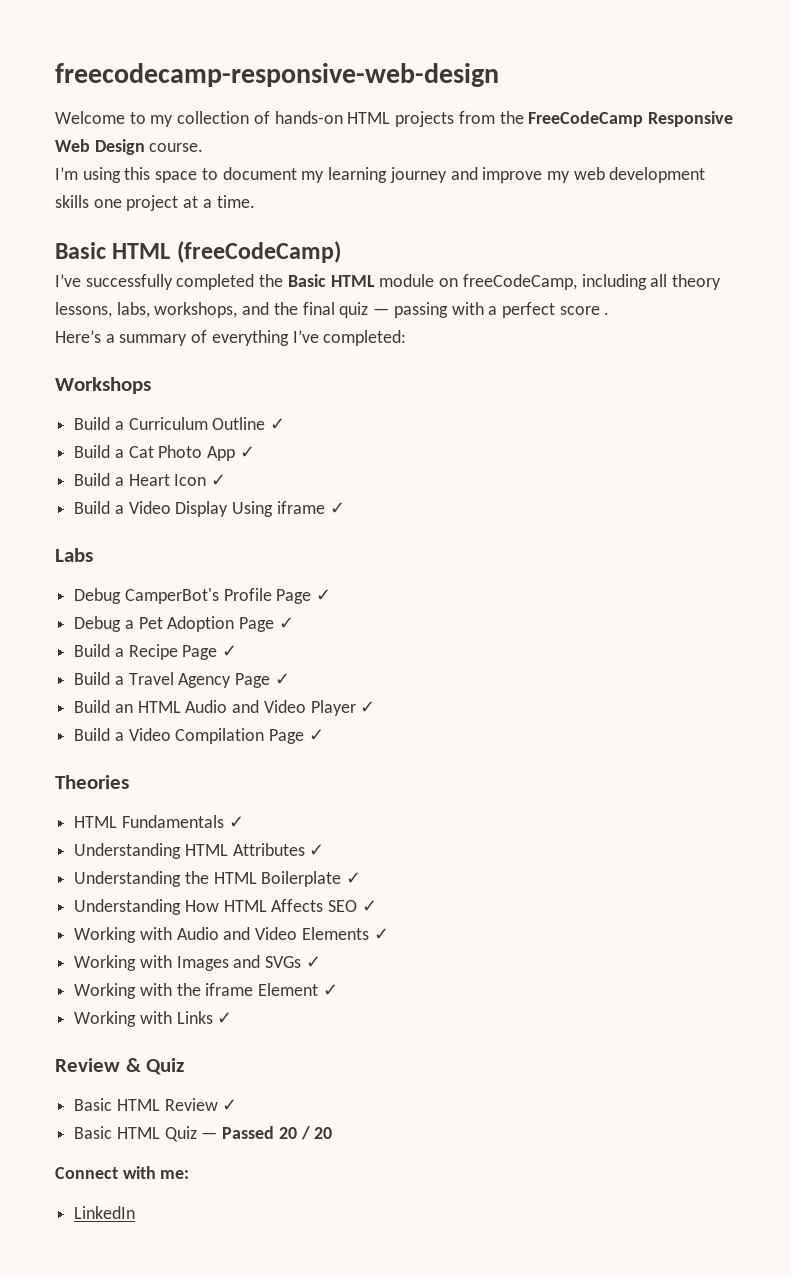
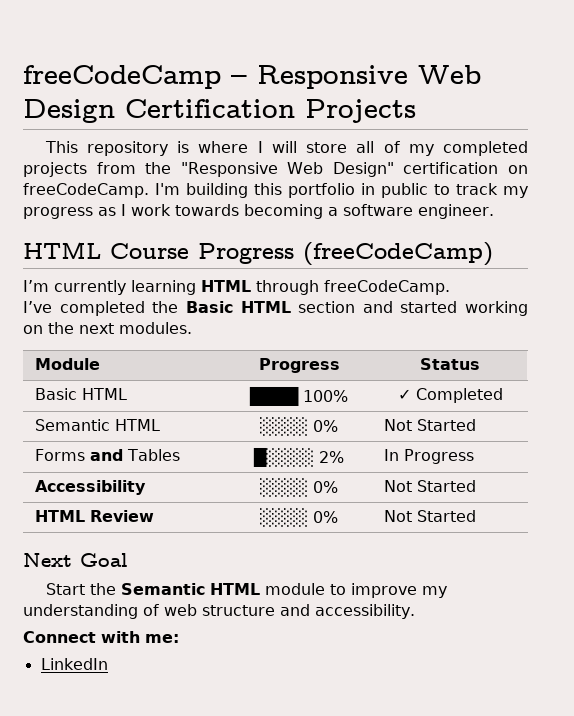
- freecodecamp-responsive-web-design
- Welcome to my collection of hands-on HTML projects from the FreeCodeCamp Responsive Web Design course.
- I’m using this space to document my learning journey and improve my web development skills one project at a time.
- Basic HTML (freeCodeCamp)
- I’ve successfully completed the Basic HTML module on freeCodeCamp, including all theory lessons, labs, workshops, and the final quiz — passing with a perfect score .
- Here’s a summary of everything I’ve completed:
- Workshops
- Build a Curriculum Outline ✓
- Build a Cat Photo App ✓
- Build a Heart Icon ✓
- Build a Video Display Using iframe ✓
- Labs
- Debug CamperBot's Profile Page ✓
- Debug a Pet Adoption Page ✓
- Build a Recipe Page ✓
- Build a Travel Agency Page ✓
- Build an HTML Audio and Video Player ✓
- Build a Video Compilation Page ✓
- Theories
- HTML Fundamentals ✓
- Understanding HTML Attributes ✓
- Understanding the HTML Boilerplate ✓
- Understanding How HTML Affects SEO ✓
- Working with Audio and Video Elements ✓
- Working with Images and SVGs ✓
- Working with the iframe Element ✓
- Working with Links ✓
- Review & Quiz
- Basic HTML Review ✓
- Basic HTML Quiz — Passed 20 / 20
+ freeCodeCamp – Responsive Web Design Certification Projects
+ This repository is where I will store all of my completed projects from the "Responsive Web Design" certification on freeCodeCamp. I'm building this portfolio in public to track my progress as I work towards becoming a software engineer.
+ HTML Course Progress (freeCodeCamp)
+ I’m currently learning HTML through freeCodeCamp.
+ I’ve completed the Basic HTML section and started working on the next modules.
+ Module | Progress | Status
+ Basic HTML | ████ 100% | ✓ Completed
+ Semantic HTML | ░░░░ 0% | Not Started
+ Forms and Tables | █░░░░ 2% | In Progress
+ Accessibility | ░░░░ 0% | Not Started
+ HTML Review | ░░░░ 0% | Not Started
+ Next Goal
+ Start the Semantic HTML module to improve my understanding of web structure and accessibility.

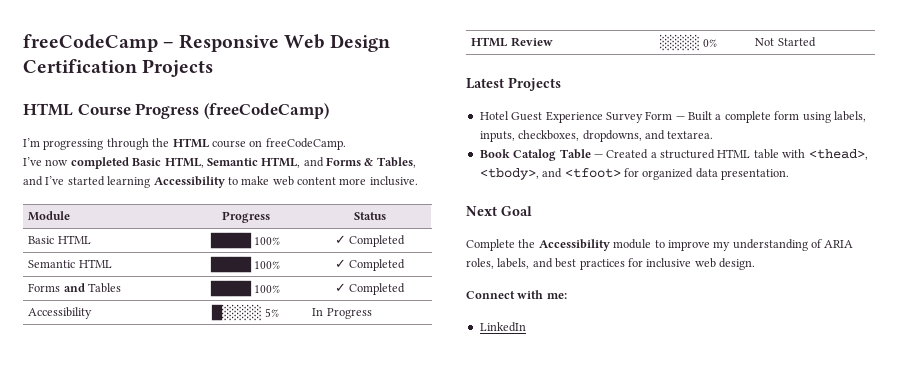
- This repository is where I will store all of my completed projects from the "Responsive Web Design" certification on freeCodeCamp. I'm building this portfolio in public to track my progress as I work towards becoming a software engineer.
- I’m currently learning HTML through freeCodeCamp.
- I’ve completed the Basic HTML section and started working on the next modules.
+ I’m progressing through the HTML course on freeCodeCamp.
+ I’ve now completed Basic HTML, Semantic HTML, and Forms & Tables, and I’ve started learning Accessibility to make web content more inclusive.
- Semantic HTML | ░░░░ 0% | Not Started
+ Semantic HTML | ████ 100% | ✓ Completed
- Forms and Tables | █░░░░ 2% | In Progress
+ Forms and Tables | ████ 100% | ✓ Completed
+ Accessibility | █░░░░ 5% | In Progress
- Accessibility | ░░░░ 0% | Not Started
+ Latest Projects
+ Hotel Guest Experience Survey Form — Built a complete form using labels, inputs, checkboxes, dropdowns, and textarea.
+ Book Catalog Table — Created a structured HTML table with <thead>, <tbody>, and <tfoot> for organized data presentation.
  Next Goal
- Start the Semantic HTML module to improve my understanding of web structure and accessibility.
+ Complete the Accessibility module to improve my understanding of ARIA roles, labels, and best practices for inclusive web design.

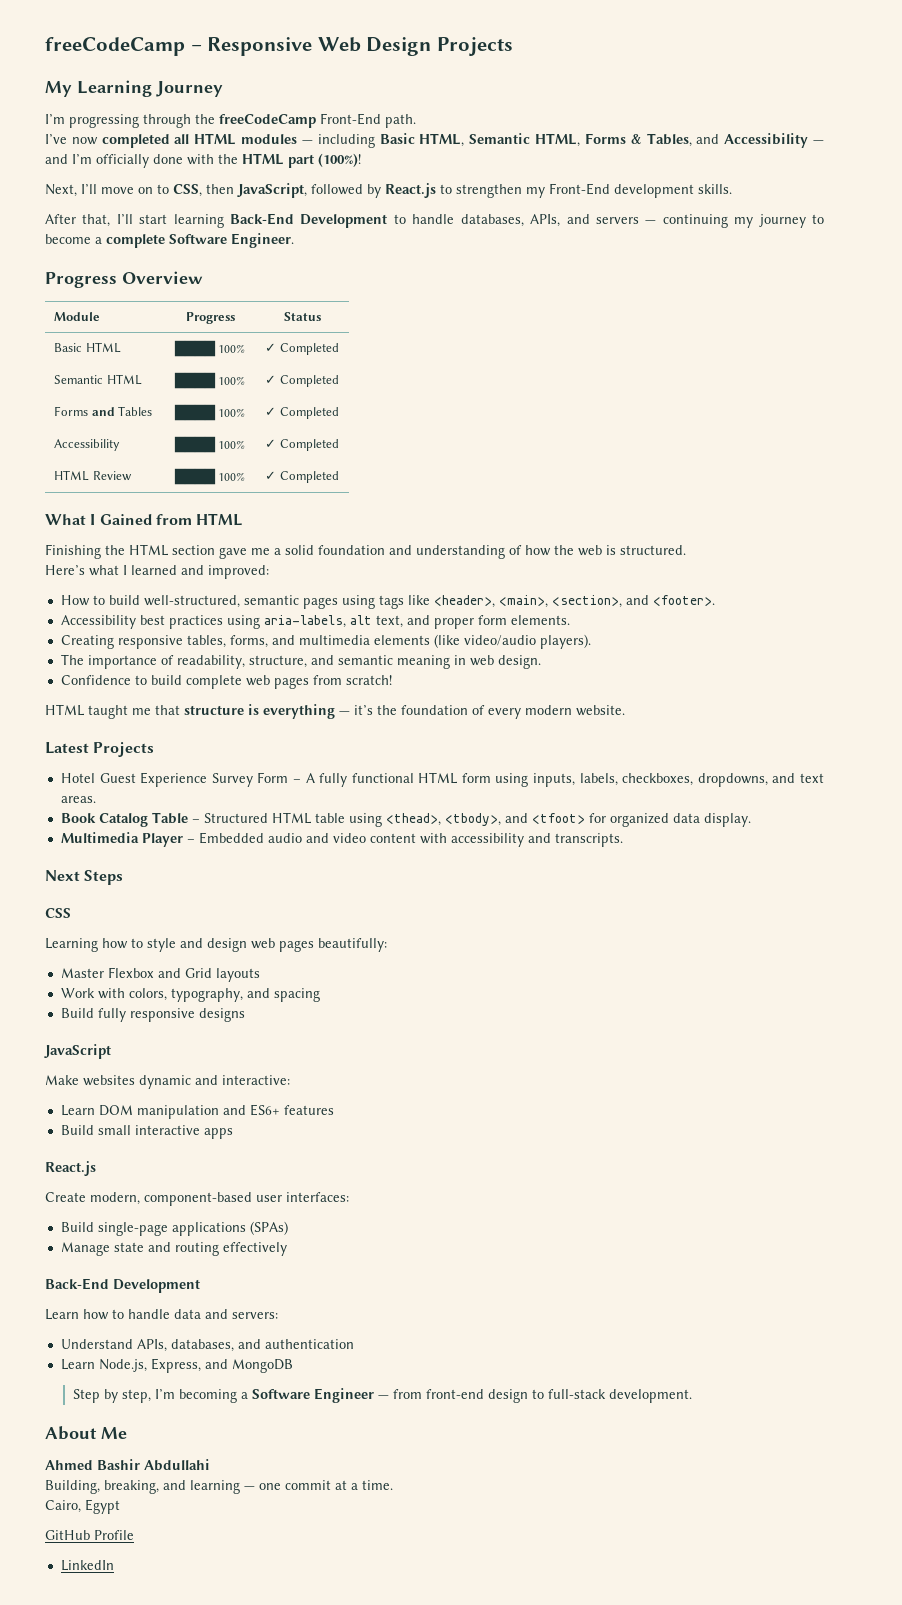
- freeCodeCamp – Responsive Web Design Certification Projects
- HTML Course Progress (freeCodeCamp)
+ freeCodeCamp – Responsive Web Design Projects
+ My Learning Journey
- I’m progressing through the HTML course on freeCodeCamp.
+ I’m progressing through the freeCodeCamp Front-End path.
- I’ve now completed Basic HTML, Semantic HTML, and Forms & Tables, and I’ve started learning Accessibility to make web content more inclusive.
+ I’ve now completed all HTML modules — including Basic HTML, Semantic HTML, Forms & Tables, and Accessibility — and I’m officially done with the HTML part (100%)!
+ Next, I’ll move on to CSS, then JavaScript, followed by React.js to strengthen my Front-End development skills.
+ After that, I’ll start learning Back-End Development to handle databases, APIs, and servers — continuing my journey to become a complete Software Engineer.
+ Progress Overview
- Accessibility | █░░░░ 5% | In Progress
- HTML Review | ░░░░ 0% | Not Started
+ Accessibility | ████ 100% | ✓ Completed
+ HTML Review | ████ 100% | ✓ Completed
+ What I Gained from HTML
+ Finishing the HTML section gave me a solid foundation and understanding of how the web is structured.
+ Here’s what I learned and improved:
+ How to build well-structured, semantic pages using tags like <header>, <main>, <section>, and <footer>.
+ Accessibility best practices using aria-labels, alt text, and proper form elements.
+ Creating responsive tables, forms, and multimedia elements (like video/audio players).
+ The importance of readability, structure, and semantic meaning in web design.
+ Confidence to build complete web pages from scratch!
+ HTML taught me that structure is everything — it’s the foundation of every modern website.
- Hotel Guest Experience Survey Form — Built a complete form using labels, inputs, checkboxes, dropdowns, and textarea.
+ Hotel Guest Experience Survey Form – A fully functional HTML form using inputs, labels, checkboxes, dropdowns, and text areas.
- Book Catalog Table — Created a structured HTML table with <thead>, <tbody>, and <tfoot> for organized data presentation.
- Next Goal
- Complete the Accessibility module to improve my understanding of ARIA roles, labels, and best practices for inclusive web design.
- Connect with me:
+ Book Catalog Table – Structured HTML table using <thead>, <tbody>, and <tfoot> for organized data display.
+ Multimedia Player – Embedded audio and video content with accessibility and transcripts.
+ Next Steps
+ CSS
+ Learning how to style and design web pages beautifully:
+ Master Flexbox and Grid layouts
+ Work with colors, typography, and spacing
+ Build fully responsive designs
+ JavaScript
+ Make websites dynamic and interactive:
+ Learn DOM manipulation and ES6+ features
+ Build small interactive apps
+ React.js
+ Create modern, component-based user interfaces:
+ Build single-page applications (SPAs)
+ Manage state and routing effectively
+ Back-End Development
+ Learn how to handle data and servers:
+ Understand APIs, databases, and authentication
+ Learn Node.js, Express, and MongoDB
+ Step by step, I’m becoming a Software Engineer — from front-end design to full-stack development.
+ About Me
+ Ahmed Bashir Abdullahi
+ Building, breaking, and learning — one commit at a time.
+ Cairo, Egypt
+ GitHub Profile

